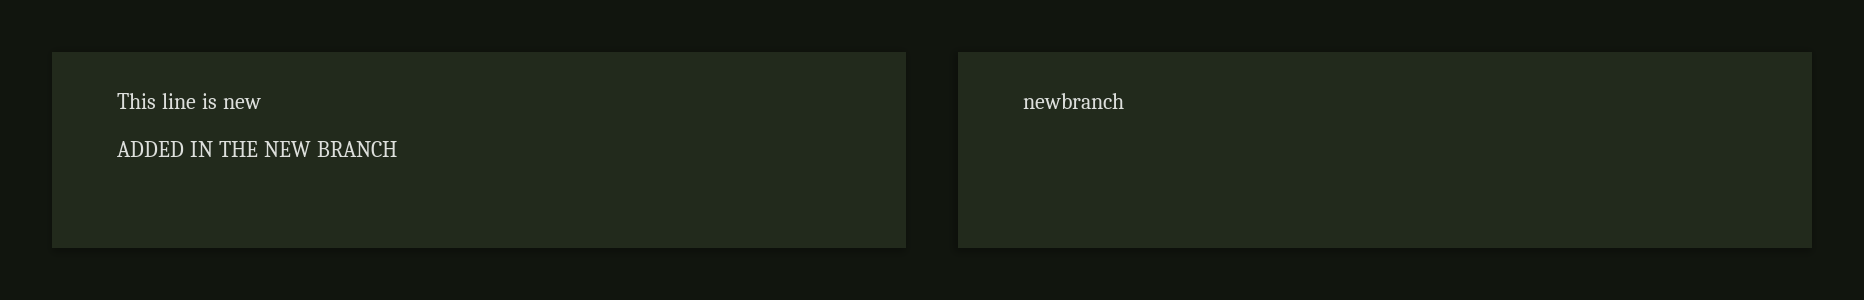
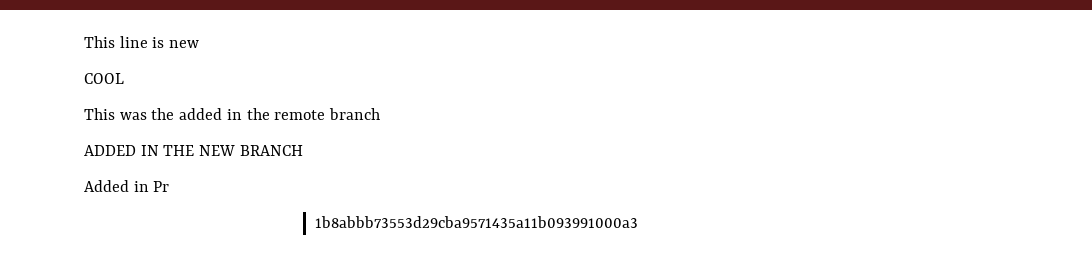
+ COOL
+ This was the added in the remote branch
- newbranch
+ Added in Pr
+ 1b8abbb73553d29cba9571435a11b093991000a3

